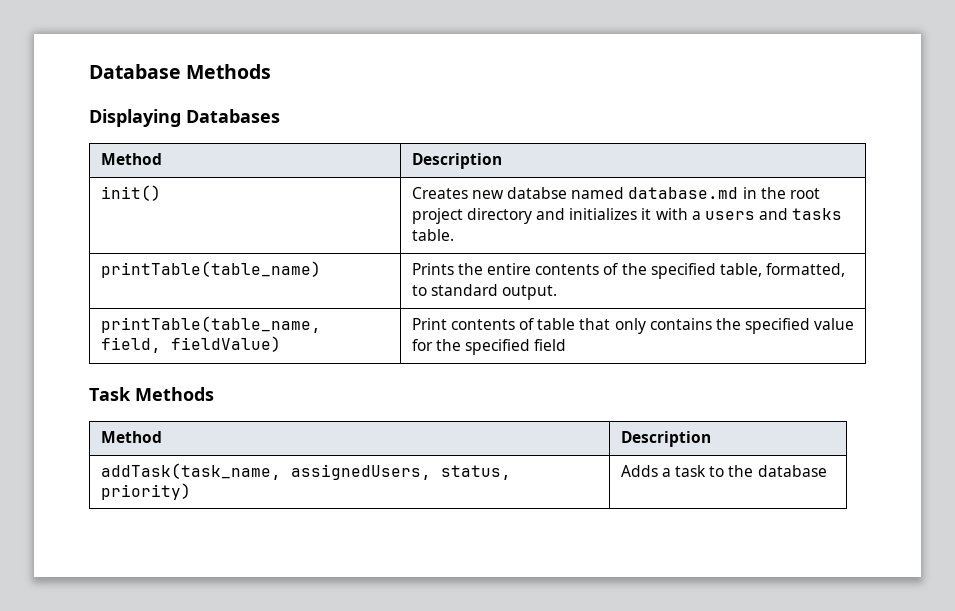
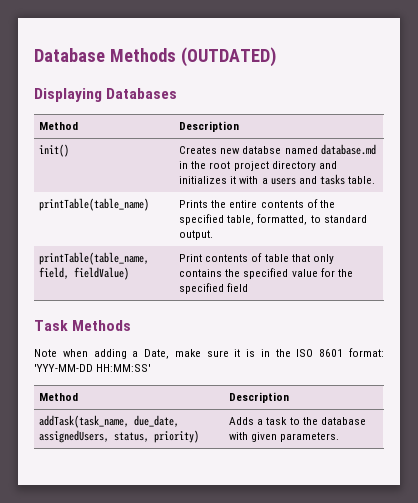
- Database Methods
+ Database Methods (OUTDATED)
+ Note when adding a Date, make sure it is in the ISO 8601 format: 'YYY-MM-DD HH:MM:SS'
- addTask(task_name, assignedUsers, status, priority) | Adds a task to the database
+ addTask(task_name, due_date, assignedUsers, status, priority) | Adds a task to the database with given parameters.

